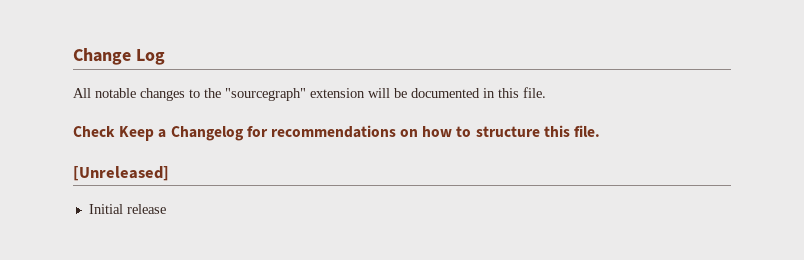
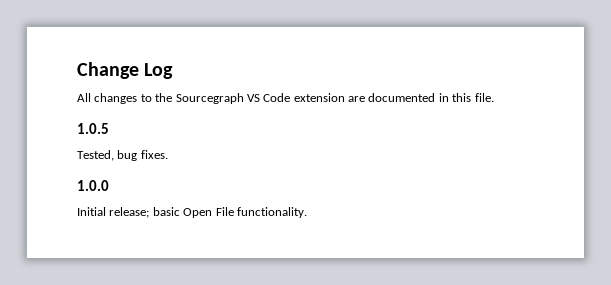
- All notable changes to the "sourcegraph" extension will be documented in this file.
+ All changes to the Sourcegraph VS Code extension are documented in this file.
- Check Keep a Changelog for recommendations on how to structure this file.
- [Unreleased]
- Initial release
+ 1.0.5
+ Tested, bug fixes.
+ 1.0.0
+ Initial release; basic Open File functionality.

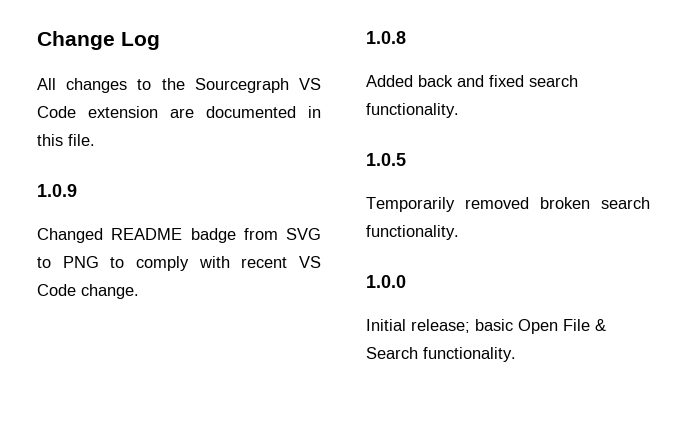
+ 1.0.9
+ Changed README badge from SVG to PNG to comply with recent VS Code change.
+ 1.0.8
+ Added back and fixed search functionality.
  1.0.5
- Tested, bug fixes.
+ Temporarily removed broken search functionality.
- Initial release; basic Open File functionality.
+ Initial release; basic Open File & Search functionality.

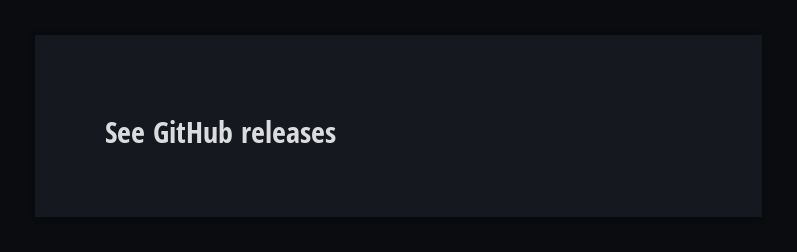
- Change Log
- All changes to the Sourcegraph VS Code extension are documented in this file.
- 1.0.9
- Changed README badge from SVG to PNG to comply with recent VS Code change.
- 1.0.8
- Added back and fixed search functionality.
- 1.0.5
- Temporarily removed broken search functionality.
- 1.0.0
- Initial release; basic Open File & Search functionality.
+ See GitHub releases

